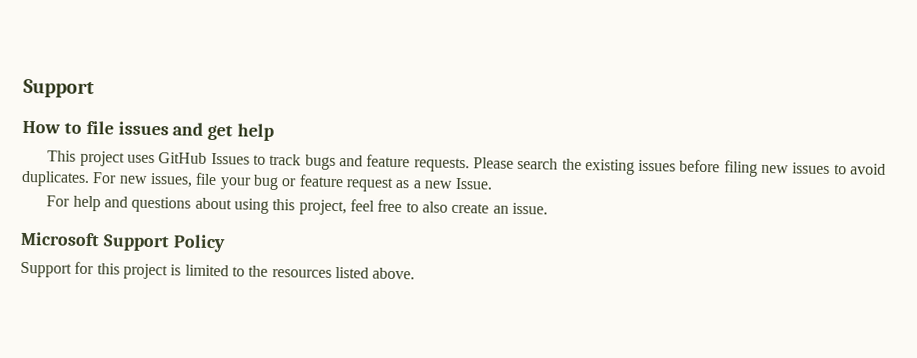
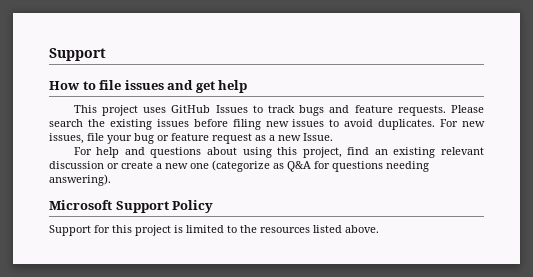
- For help and questions about using this project, feel free to also create an issue.
+ For help and questions about using this project, find an existing relevant discussion or create a new one (categorize as Q&A for questions needing answering).

